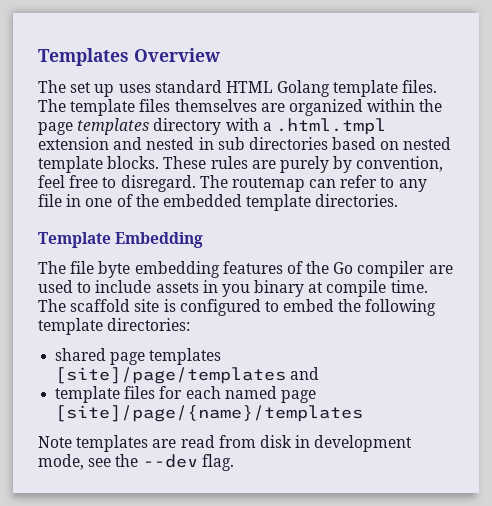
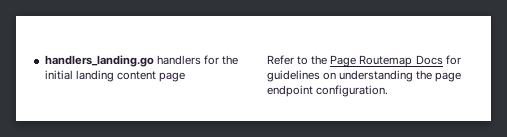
- Templates Overview
- The set up uses standard HTML Golang template files. The template files themselves are organized within the page templates directory with a .html.tmpl extension and nested in sub directories based on nested template blocks. These rules are purely by convention, feel free to disregard. The routemap can refer to any file in one of the embedded template directories.
- Template Embedding
- The file byte embedding features of the Go compiler are used to include assets in you binary at compile time. The scaffold site is configured to embed the following template directories:
- shared page templates [site]/page/templates and
- template files for each named page [site]/page/{name}/templates
- Note templates are read from disk in development mode, see the --dev flag.
+ handlers_landing.go handlers for the initial landing content page
+ Refer to the Page Routemap Docs for guidelines on understanding the page endpoint configuration.

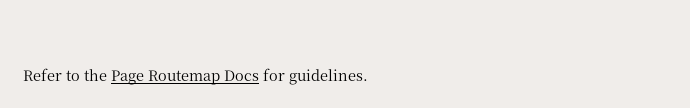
- handlers_landing.go handlers for the initial landing content page
- Refer to the Page Routemap Docs for guidelines on understanding the page endpoint configuration.
+ Refer to the Page Routemap Docs for guidelines.

